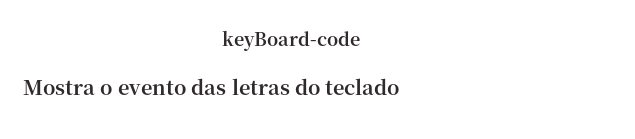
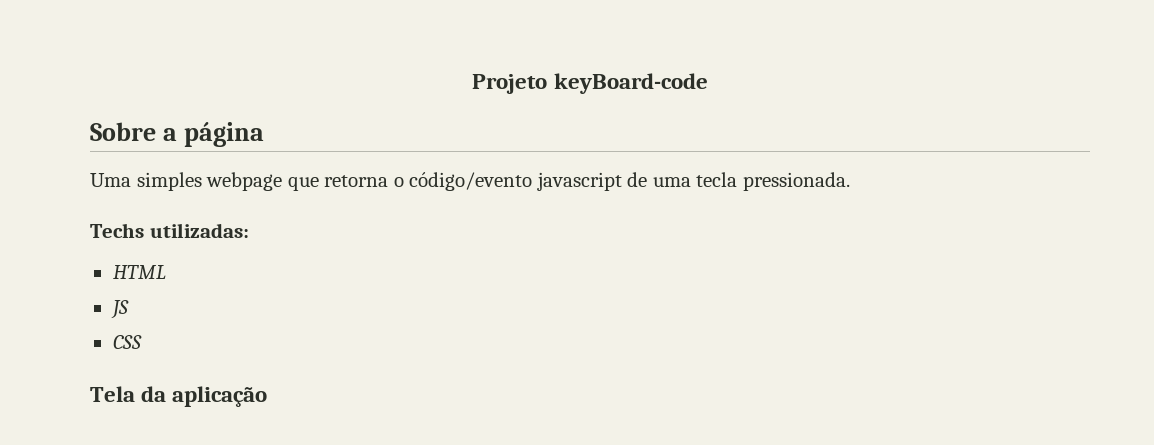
- keyBoard-code
+ Projeto keyBoard-code
- Mostra o evento das letras do teclado
+ Sobre a página
+ Uma simples webpage que retorna o código/evento javascript de uma tecla pressionada.
+ Techs utilizadas:
+ HTML
+ JS
+ CSS
+ Tela da aplicação

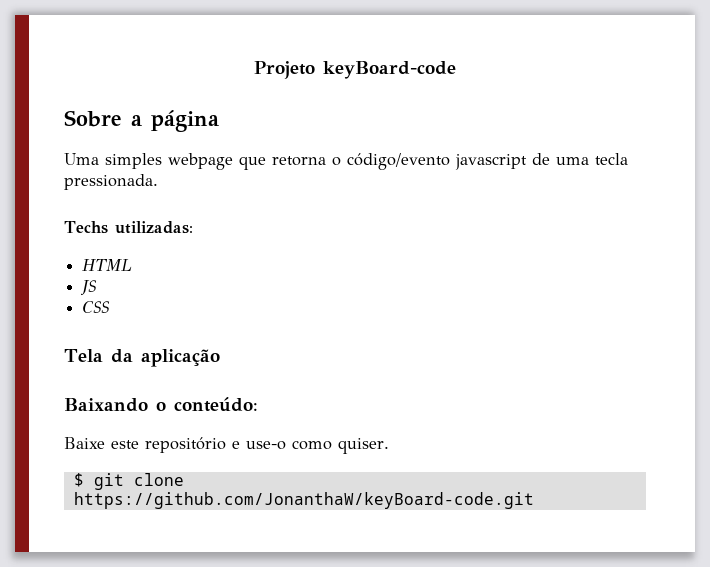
+ Baixando o conteúdo:
+ Baixe este repositório e use-o como quiser.
+ $ git clone https://github.com/JonanthaW/keyBoard-code.git

